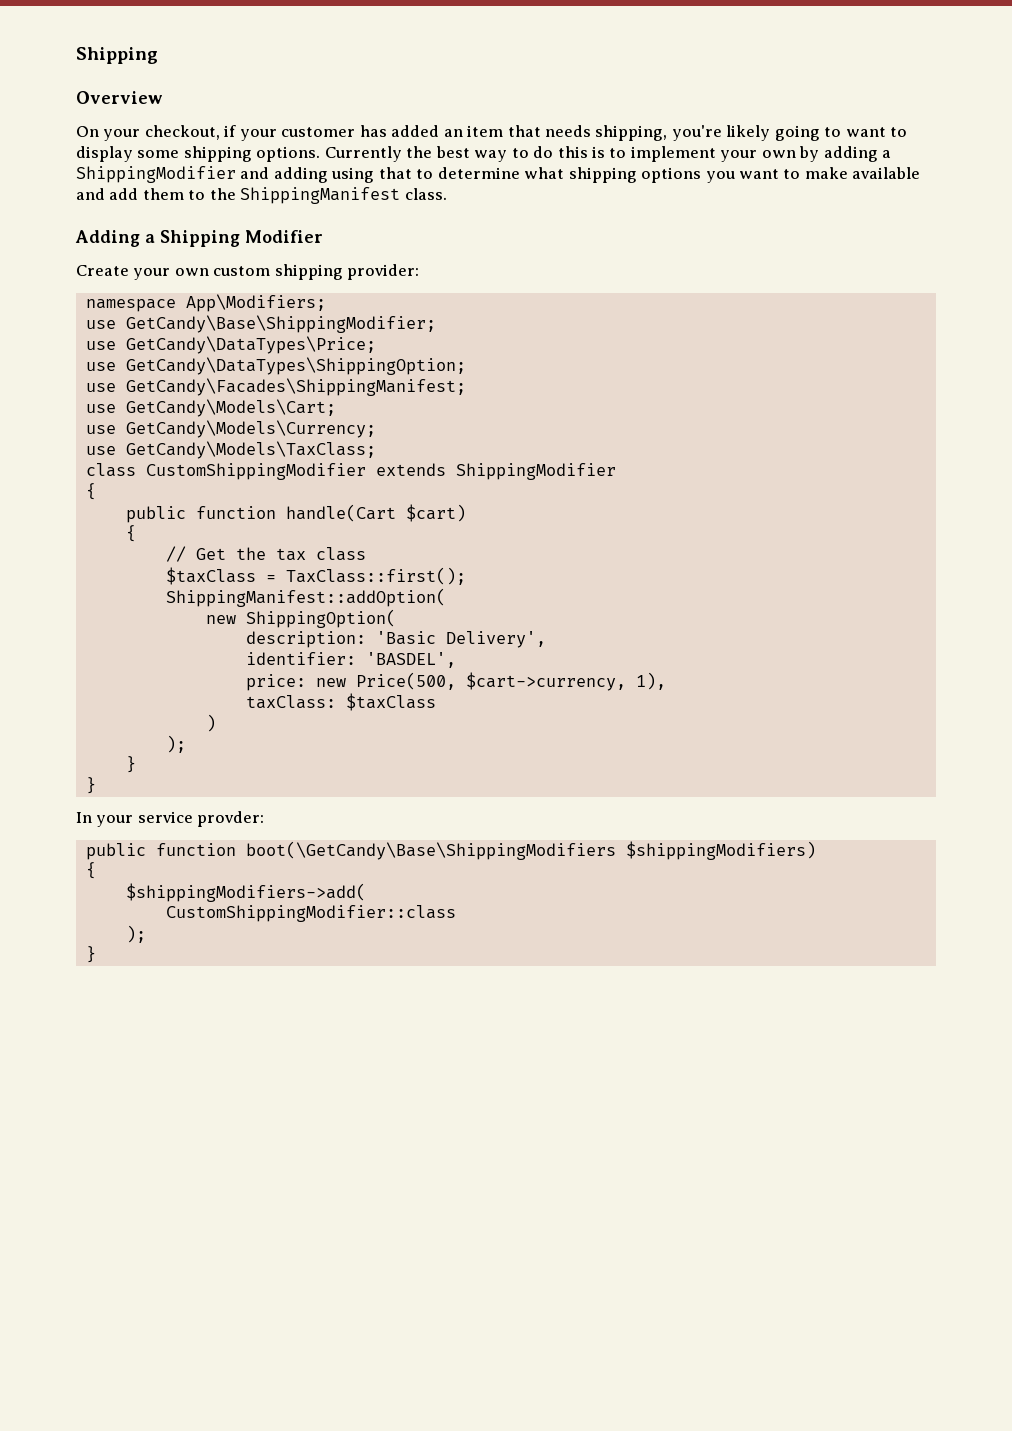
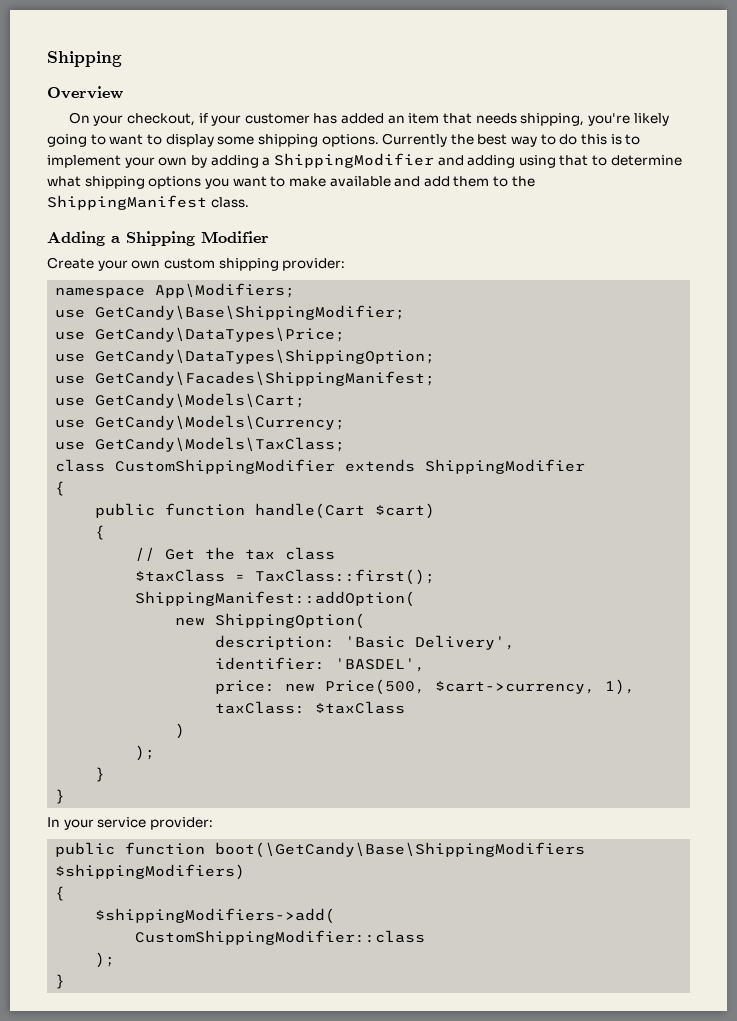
- In your service provder:
+ In your service provider:

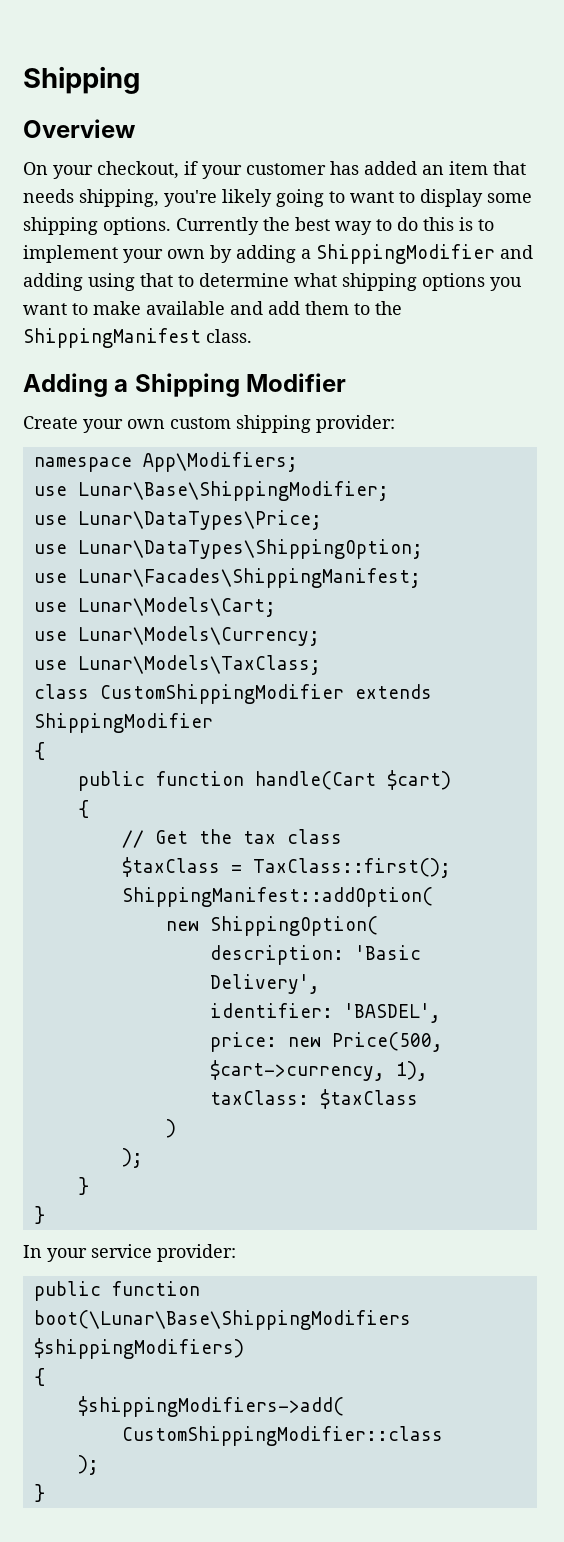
- use GetCandy\Base\ShippingModifier;
- use GetCandy\DataTypes\Price;
- use GetCandy\DataTypes\ShippingOption;
- use GetCandy\Facades\ShippingManifest;
- use GetCandy\Models\Cart;
- use GetCandy\Models\Currency;
- use GetCandy\Models\TaxClass;
+ use Lunar\Base\ShippingModifier;
+ use Lunar\DataTypes\Price;
+ use Lunar\DataTypes\ShippingOption;
+ use Lunar\Facades\ShippingManifest;
+ use Lunar\Models\Cart;
+ use Lunar\Models\Currency;
+ use Lunar\Models\TaxClass;
- public function boot(\GetCandy\Base\ShippingModifiers $shippingModifiers)
+ public function boot(\Lunar\Base\ShippingModifiers $shippingModifiers)

